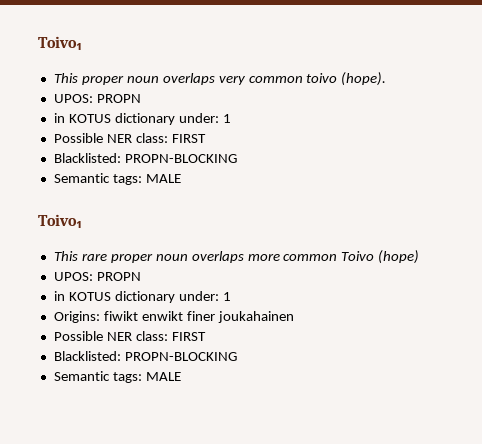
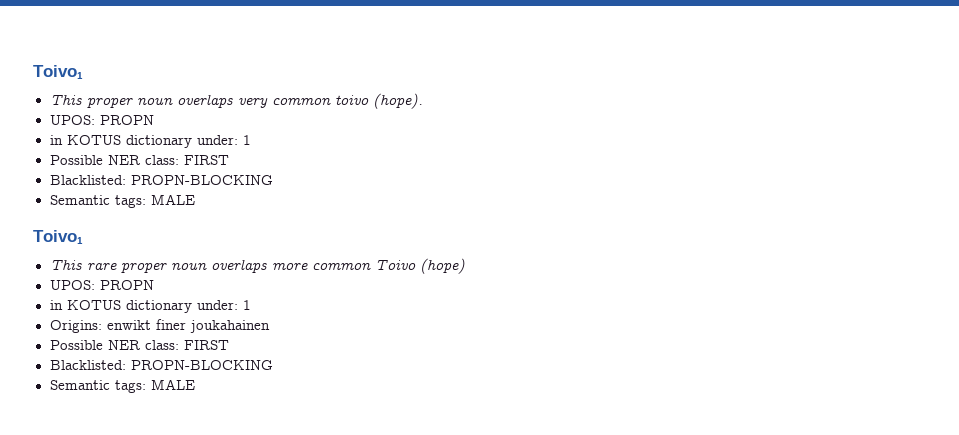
- Origins: fiwikt enwikt finer joukahainen
+ Origins: enwikt finer joukahainen

